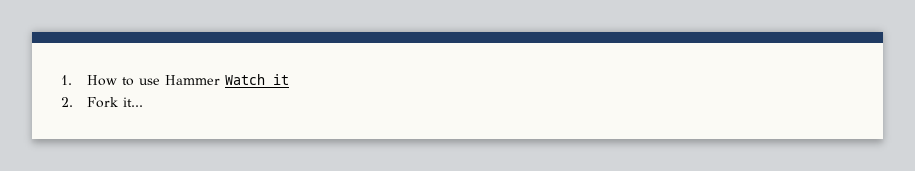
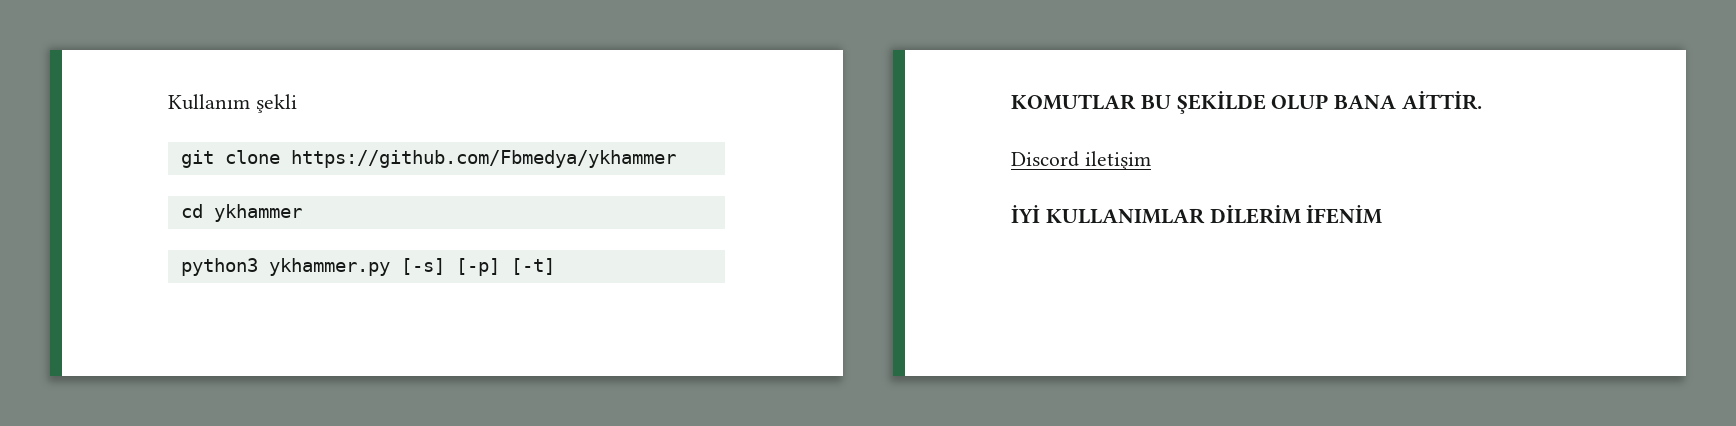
- 1. How to use Hammer Watch it
- 2. Fork it...
+ Kullanım şekli
+ git clone https://github.com/Fbmedya/ykhammer
+ cd ykhammer
+ python3 ykhammer.py [-s] [-p] [-t]
+ KOMUTLAR BU ŞEKİLDE OLUP BANA AİTTİR.
+ Discord iletişim
+ İYİ KULLANIMLAR DİLERİM İFENİM

